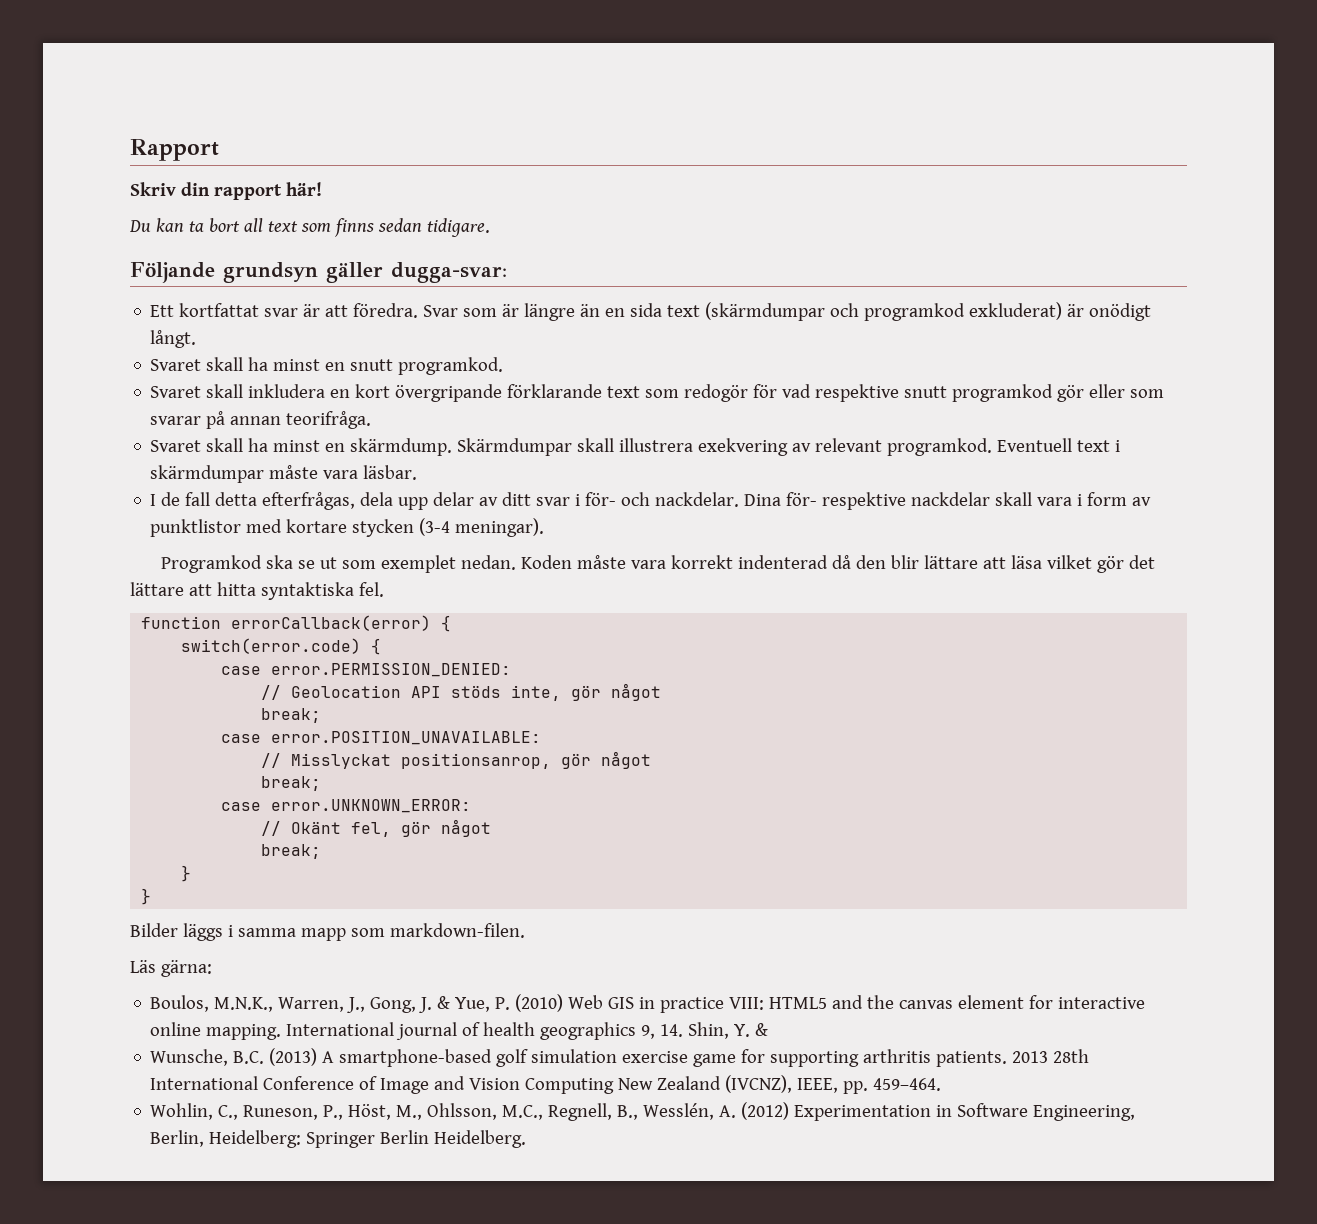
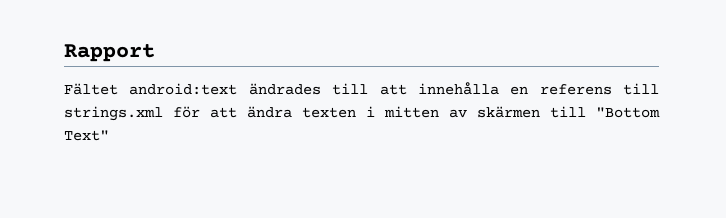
- Skriv din rapport här!
- Du kan ta bort all text som finns sedan tidigare.
- Följande grundsyn gäller dugga-svar:
- Ett kortfattat svar är att föredra. Svar som är längre än en sida text (skärmdumpar och programkod exkluderat) är onödigt långt.
- Svaret skall ha minst en snutt programkod.
- Svaret skall inkludera en kort övergripande förklarande text som redogör för vad respektive snutt programkod gör eller som svarar på annan teorifråga.
- Svaret skall ha minst en skärmdump. Skärmdumpar skall illustrera exekvering av relevant programkod. Eventuell text i skärmdumpar måste vara läsbar.
- I de fall detta efterfrågas, dela upp delar av ditt svar i för- och nackdelar. Dina för- respektive nackdelar skall vara i form av punktlistor med kortare stycken (3-4 meningar).
- Programkod ska se ut som exemplet nedan. Koden måste vara korrekt indenterad då den blir lättare att läsa vilket gör det lättare att hitta syntaktiska fel.
- function errorCallback(error) {
- switch(error.code) {
- case error.PERMISSION_DENIED:
- // Geolocation API stöds inte, gör något
- break;
- case error.POSITION_UNAVAILABLE:
- // Misslyckat positionsanrop, gör något
- break;
- case error.UNKNOWN_ERROR:
- // Okänt fel, gör något
- break;
- }
- }
- Bilder läggs i samma mapp som markdown-filen.
- Läs gärna:
- Boulos, M.N.K., Warren, J., Gong, J. & Yue, P. (2010) Web GIS in practice VIII: HTML5 and the canvas element for interactive online mapping. International journal of health geographics 9, 14. Shin, Y. &
- Wunsche, B.C. (2013) A smartphone-based golf simulation exercise game for supporting arthritis patients. 2013 28th International Conference of Image and Vision Computing New Zealand (IVCNZ), IEEE, pp. 459–464.
- Wohlin, C., Runeson, P., Höst, M., Ohlsson, M.C., Regnell, B., Wesslén, A. (2012) Experimentation in Software Engineering, Berlin, Heidelberg: Springer Berlin Heidelberg.
+ Fältet android:text ändrades till att innehålla en referens till strings.xml för att ändra texten i mitten av skärmen till "Bottom Text"

